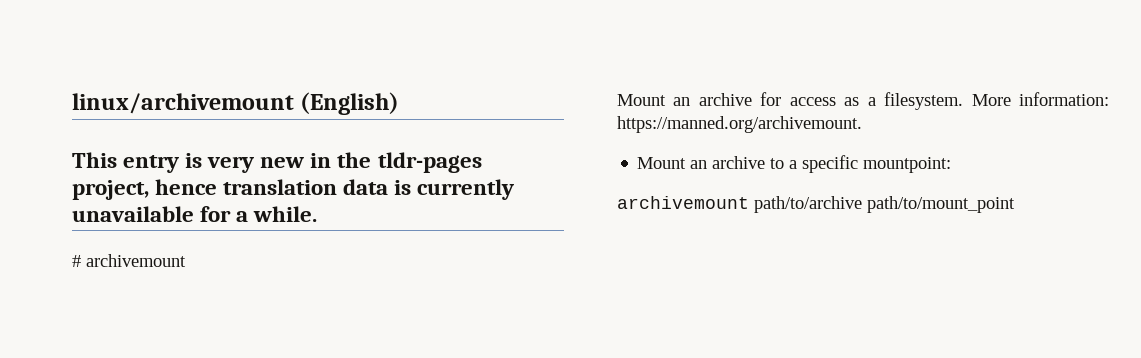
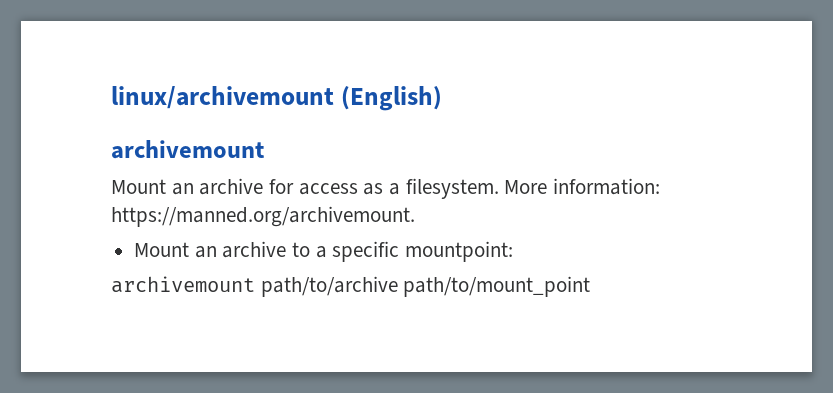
  linux/archivemount (English)
- This entry is very new in the tldr-pages project, hence translation data is currently unavailable for a while.
- # archivemount
+ archivemount

